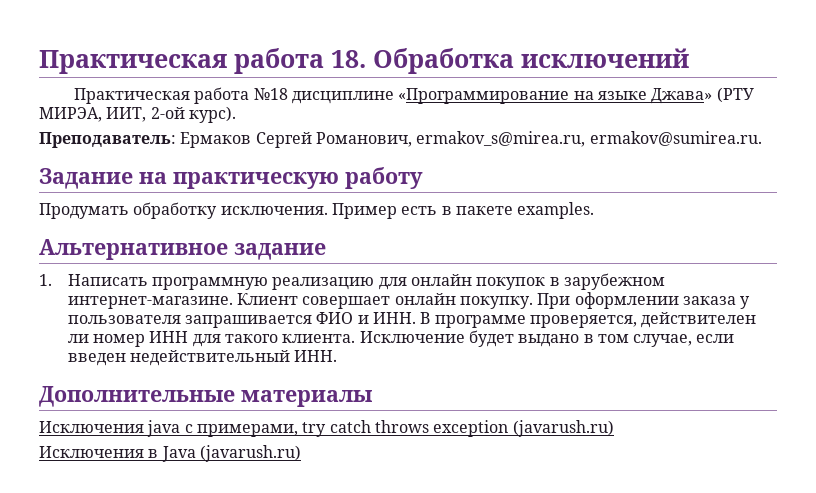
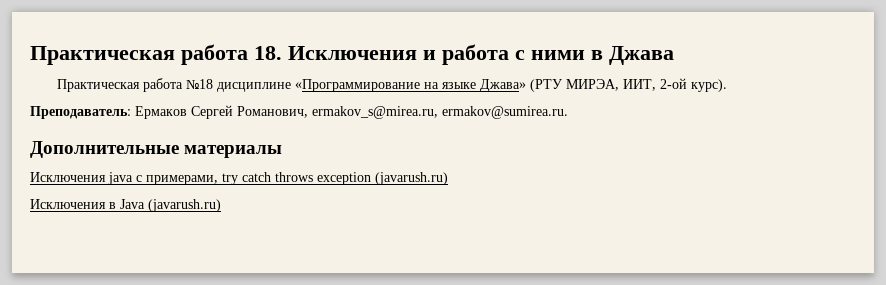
- Практическая работа 18. Обработка исключений
+ Практическая работа 18. Исключения и работа с ними в Джава
- Задание на практическую работу
- Продумать обработку исключения. Пример есть в пакете examples.
- Альтернативное задание
- 1. Написать программную реализацию для онлайн покупок в зарубежном интернет-магазине. Клиент совершает онлайн покупку. При оформлении заказа у пользователя запрашивается ФИО и ИНН. В программе проверяется, действителен ли номер ИНН для такого клиента. Исключение будет выдано в том случае, если введен недействительный ИНН.

